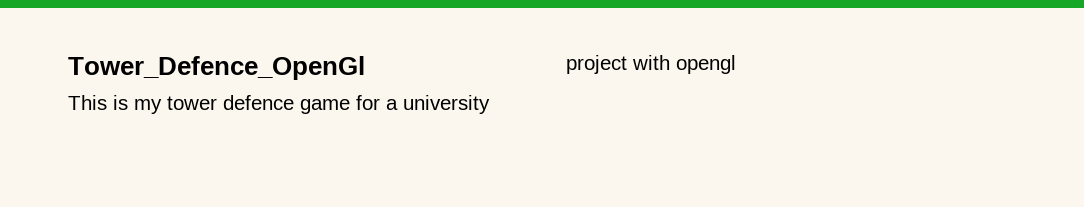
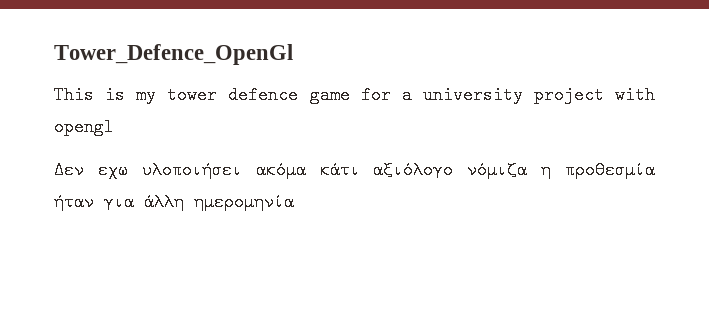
+ Δεν εχω υλοποιήσει ακόμα κάτι αξιόλογο νόμιζα η προθεσμία ήταν για άλλη ημερομηνία

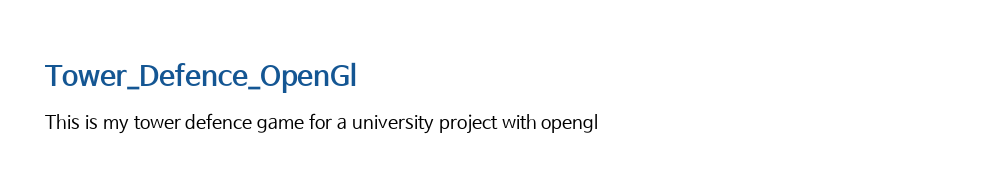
- Δεν εχω υλοποιήσει ακόμα κάτι αξιόλογο νόμιζα η προθεσμία ήταν για άλλη ημερομηνία

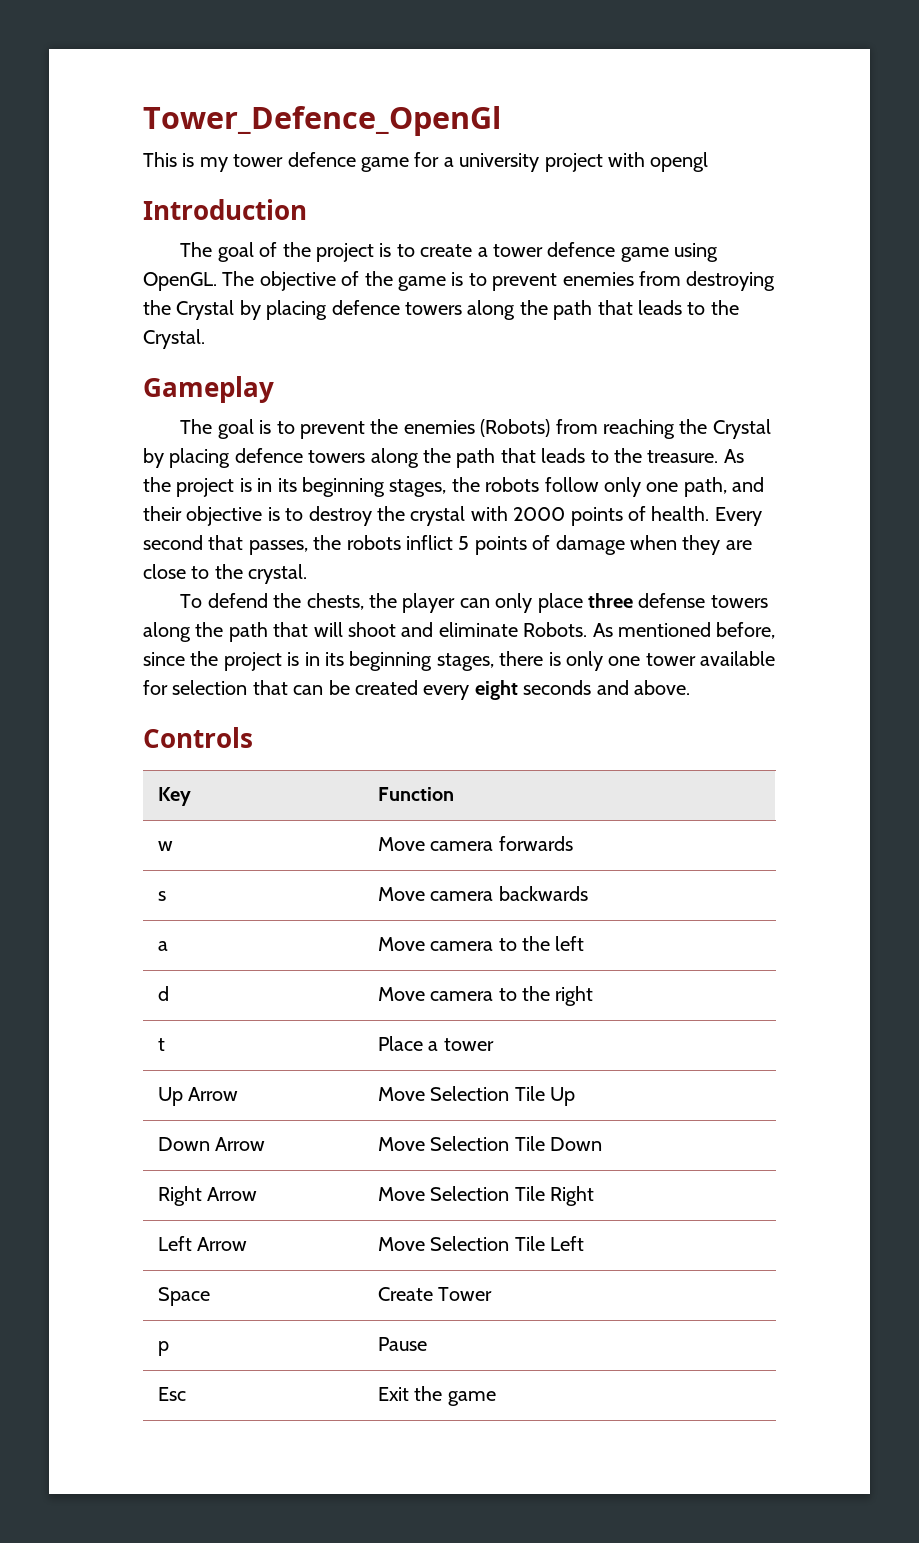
+ Introduction
+ The goal of the project is to create a tower defence game using OpenGL. The objective of the game is to prevent enemies from destroying the Crystal by placing defence towers along the path that leads to the Crystal.
+ Gameplay
+ The goal is to prevent the enemies (Robots) from reaching the Crystal by placing defence towers along the path that leads to the treasure. As the project is in its beginning stages, the robots follow only one path, and their objective is to destroy the crystal with 2000 points of health. Every second that passes, the robots inflict 5 points of damage when they are close to the crystal.
+ To defend the chests, the player can only place three defense towers along the path that will shoot and eliminate Robots. As mentioned before, since the project is in its beginning stages, there is only one tower available for selection that can be created every eight seconds and above.
+ Controls
+ Key | Function
+ w | Move camera forwards
+ s | Move camera backwards
+ a | Move camera to the left
+ d | Move camera to the right
+ t | Place a tower
+ Up Arrow | Move Selection Tile Up
+ Down Arrow | Move Selection Tile Down
+ Right Arrow | Move Selection Tile Right
+ Left Arrow | Move Selection Tile Left
+ Space | Create Tower
+ p | Pause
+ Esc | Exit the game

